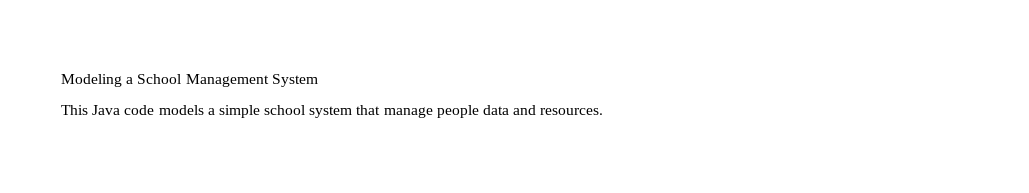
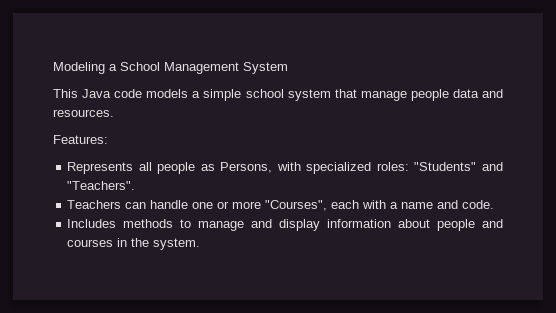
+ Features:
+ Represents all people as Persons, with specialized roles: "Students" and "Teachers".
+ Teachers can handle one or more "Courses", each with a name and code.
+ Includes methods to manage and display information about people and courses in the system.

